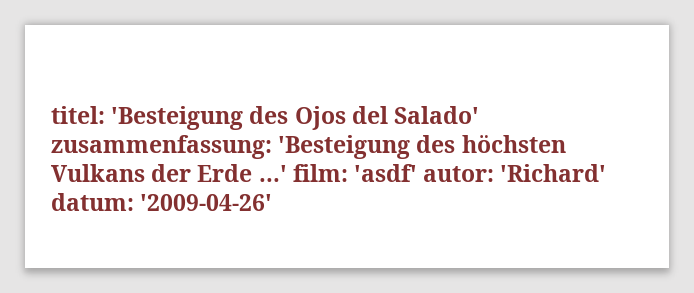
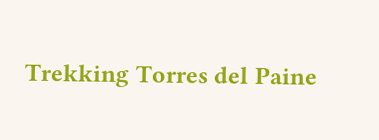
- titel: 'Besteigung des Ojos del Salado' zusammenfassung: 'Besteigung des höchsten Vulkans der Erde ...' film: 'asdf' autor: 'Richard' datum: '2009-04-26'
+ Trekking Torres del Paine

